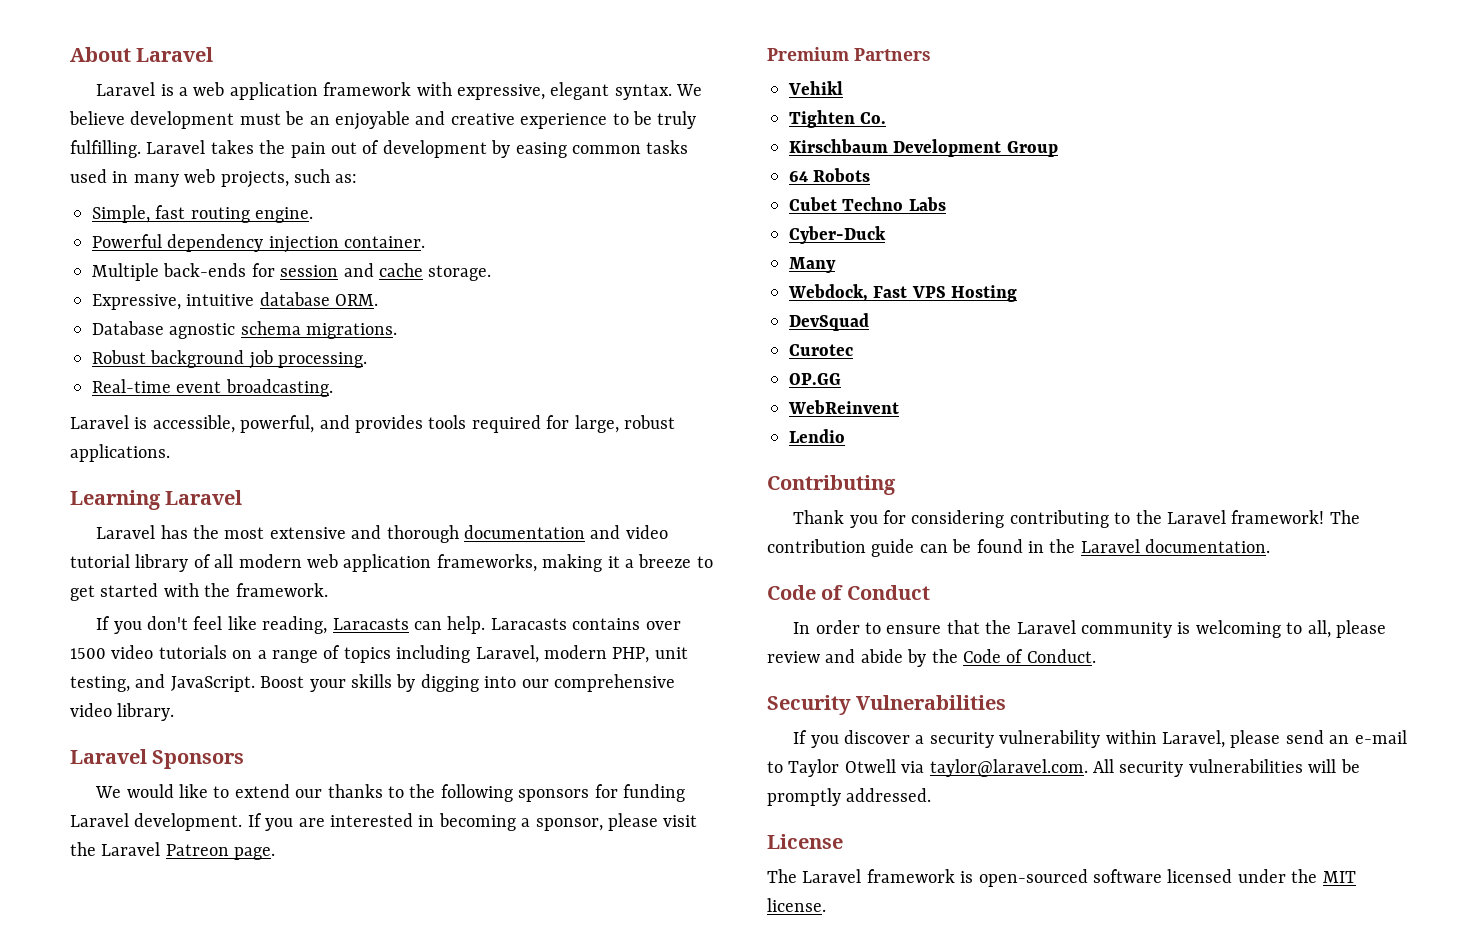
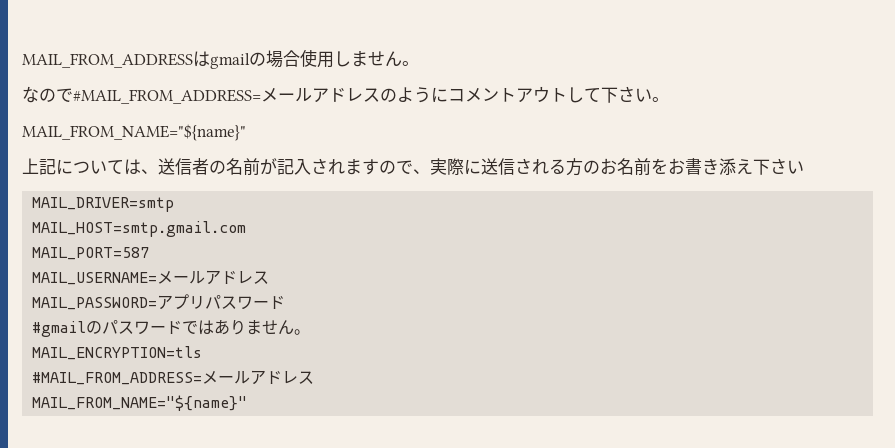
- About Laravel
- Laravel is a web application framework with expressive, elegant syntax. We believe development must be an enjoyable and creative experience to be truly fulfilling. Laravel takes the pain out of development by easing common tasks used in many web projects, such as:
- Simple, fast routing engine.
- Powerful dependency injection container.
- Multiple back-ends for session and cache storage.
- Expressive, intuitive database ORM.
- Database agnostic schema migrations.
- Robust background job processing.
- Real-time event broadcasting.
- Laravel is accessible, powerful, and provides tools required for large, robust applications.
- Learning Laravel
- Laravel has the most extensive and thorough documentation and video tutorial library of all modern web application frameworks, making it a breeze to get started with the framework.
- If you don't feel like reading, Laracasts can help. Laracasts contains over 1500 video tutorials on a range of topics including Laravel, modern PHP, unit testing, and JavaScript. Boost your skills by digging into our comprehensive video library.
- Laravel Sponsors
- We would like to extend our thanks to the following sponsors for funding Laravel development. If you are interested in becoming a sponsor, please visit the Laravel Patreon page.
- Premium Partners
- Vehikl
- Tighten Co.
- Kirschbaum Development Group
- 64 Robots
- Cubet Techno Labs
- Cyber-Duck
- Many
- Webdock, Fast VPS Hosting
- DevSquad
- Curotec
- OP.GG
- WebReinvent
- Lendio
- Contributing
- Thank you for considering contributing to the Laravel framework! The contribution guide can be found in the Laravel documentation.
- Code of Conduct
- In order to ensure that the Laravel community is welcoming to all, please review and abide by the Code of Conduct.
- Security Vulnerabilities
- If you discover a security vulnerability within Laravel, please send an e-mail to Taylor Otwell via taylor@laravel.com. All security vulnerabilities will be promptly addressed.
- License
- The Laravel framework is open-sourced software licensed under the MIT license.
+ MAIL_FROM_ADDRESSはgmailの場合使用しません。
+ なので#MAIL_FROM_ADDRESS=メールアドレスのようにコメントアウトして下さい。
+ MAIL_FROM_NAME="${name}"
+ 上記については、送信者の名前が記入されますので、実際に送信される方のお名前をお書き添え下さい
+ MAIL_DRIVER=smtp
+ MAIL_HOST=smtp.gmail.com
+ MAIL_PORT=587
+ MAIL_USERNAME=メールアドレス
+ MAIL_PASSWORD=アプリパスワード
+ #gmailのパスワードではありません。
+ MAIL_ENCRYPTION=tls
+ #MAIL_FROM_ADDRESS=メールアドレス
+ MAIL_FROM_NAME="${name}"

